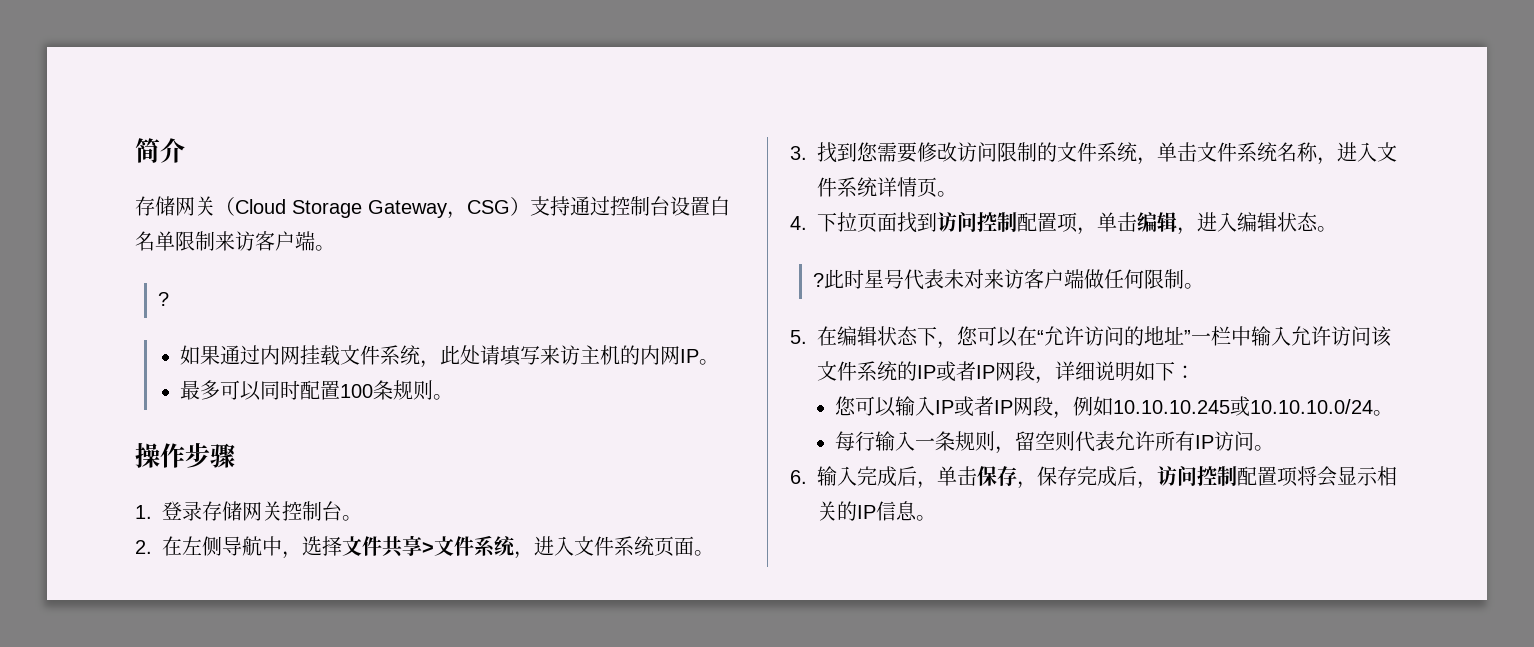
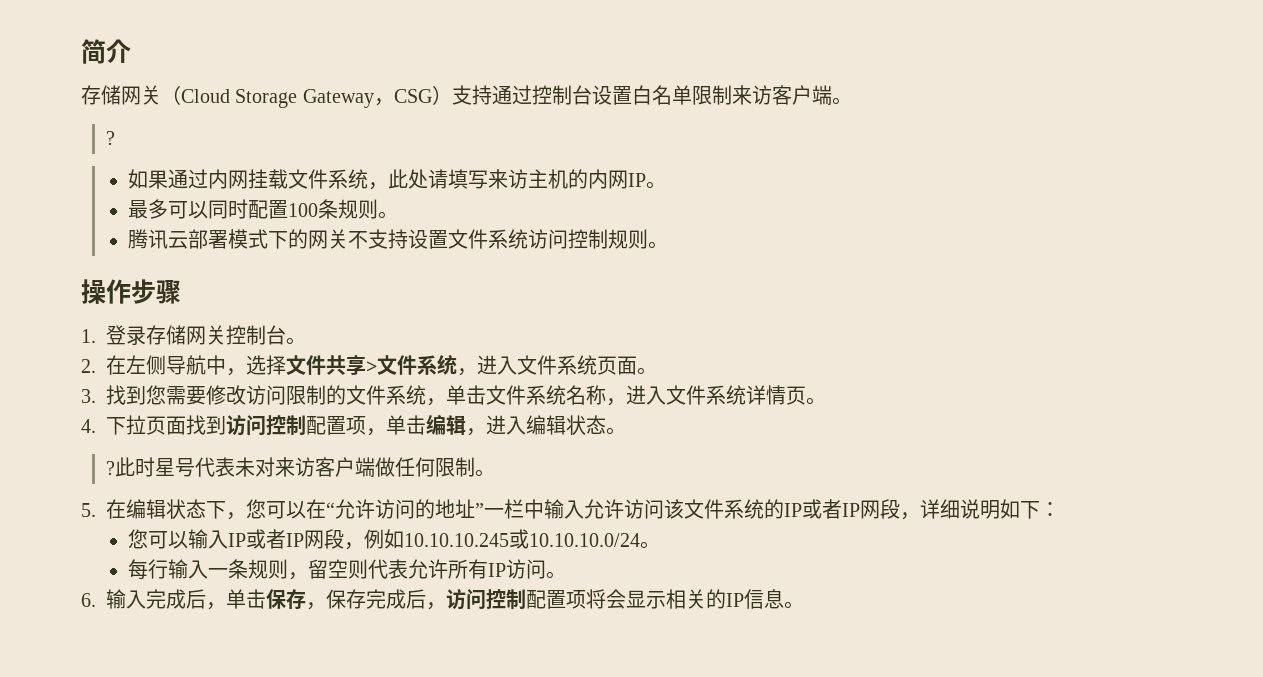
+ 腾讯云部署模式下的网关不支持设置文件系统访问控制规则。

